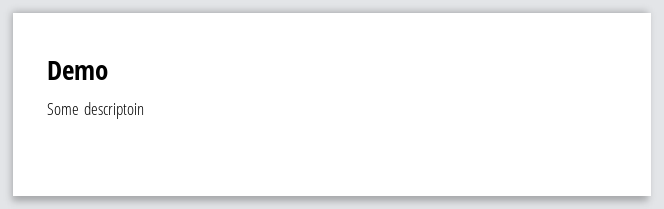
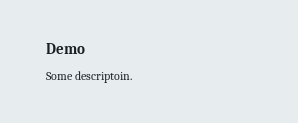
- Some descriptoin
+ Some descriptoin.

